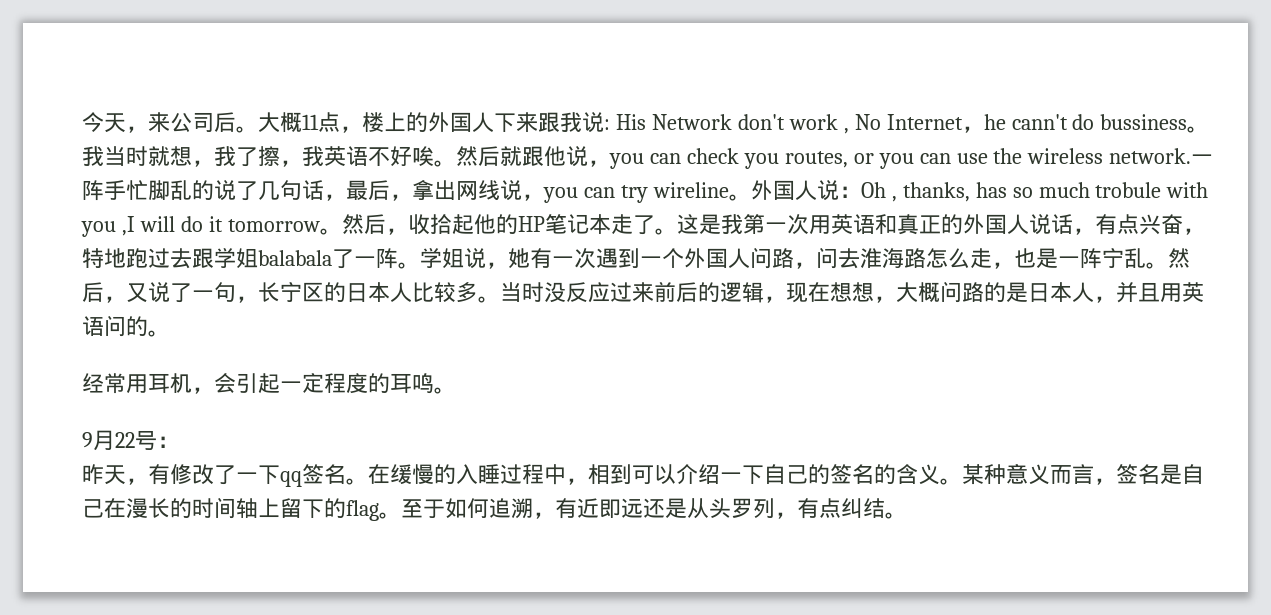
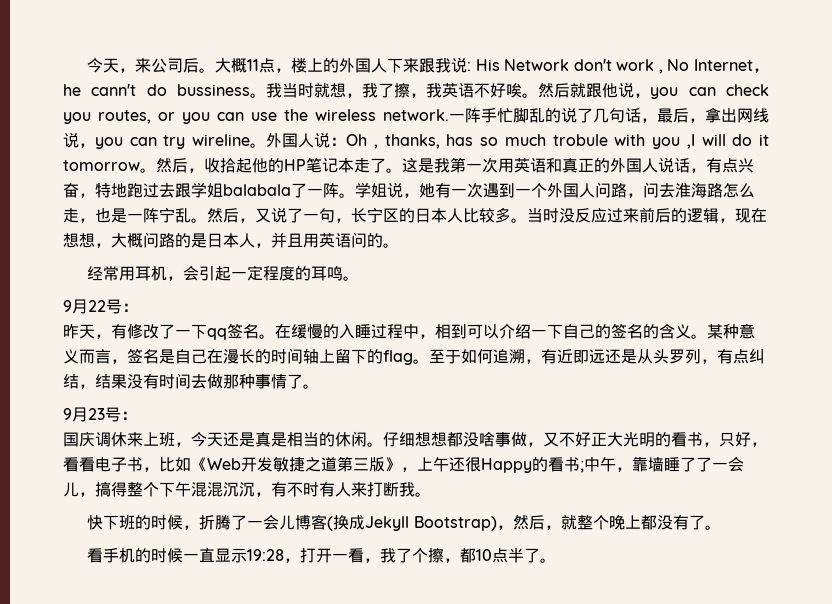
- 至于如何追溯，有近即远还是从头罗列，有点纠结。
+ 至于如何追溯，有近即远还是从头罗列，有点纠结，结果没有时间去做那种事情了。
+ 9月23号：
+ 国庆调休来上班，今天还是真是相当的休闲。仔细想想都没啥事做，又不好正大光明的看书，只好，看看电子书，比如《Web开发敏捷之道第三版》，上午还很Happy的看书;中午，靠墙睡了了一会儿，搞得整个下午混混沉沉，有不时有人来打断我。
+ 快下班的时候，折腾了一会儿博客(换成Jekyll Bootstrap)，然后，就整个晚上都没有了。
+ 看手机的时候一直显示19:28，打开一看，我了个擦，都10点半了。

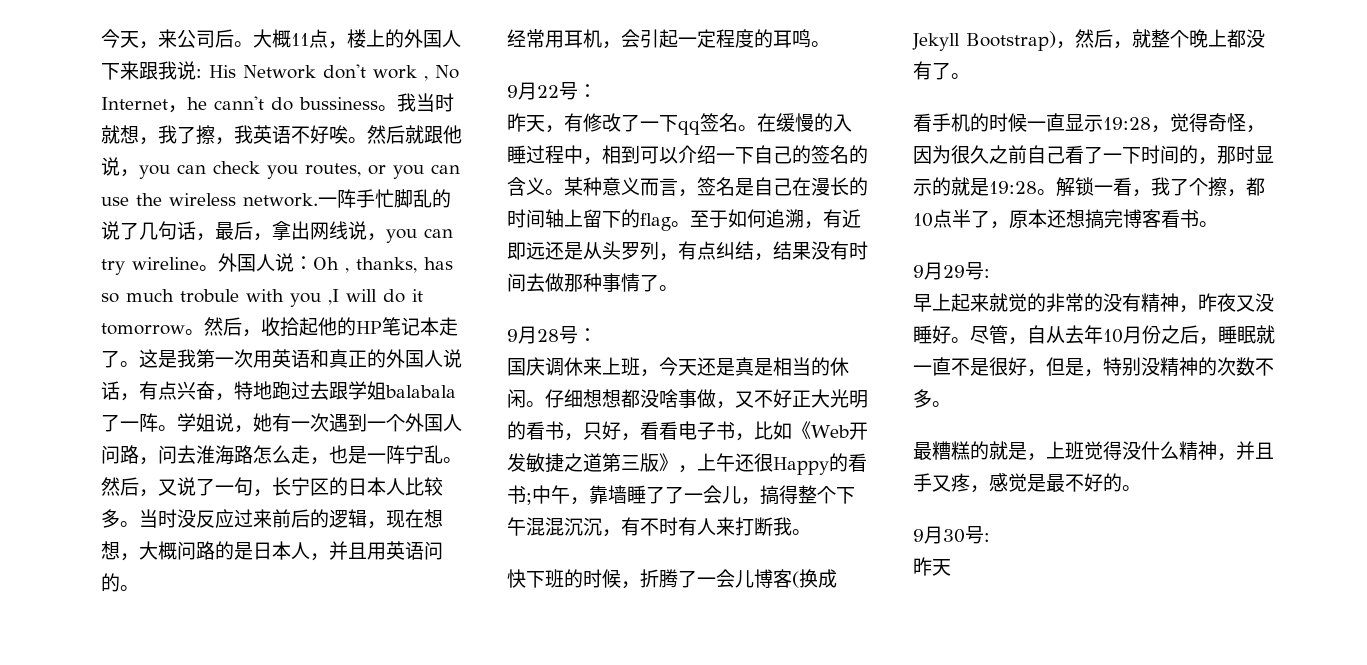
- 9月23号：
+ 9月28号：
- 看手机的时候一直显示19:28，打开一看，我了个擦，都10点半了。
+ 看手机的时候一直显示19:28，觉得奇怪，因为很久之前自己看了一下时间的，那时显示的就是19:28。解锁一看，我了个擦，都10点半了，原本还想搞完博客看书。
+ 9月29号:
+ 早上起来就觉的非常的没有精神，昨夜又没睡好。尽管，自从去年10月份之后，睡眠就一直不是很好，但是，特别没精神的次数不多。
+ 最糟糕的就是，上班觉得没什么精神，并且手又疼，感觉是最不好的。
+ 9月30号:
+ 昨天

